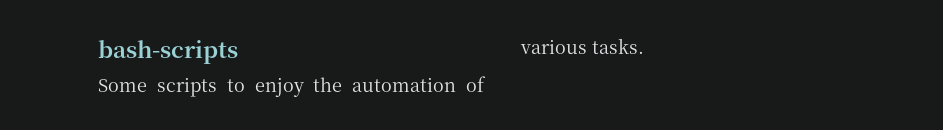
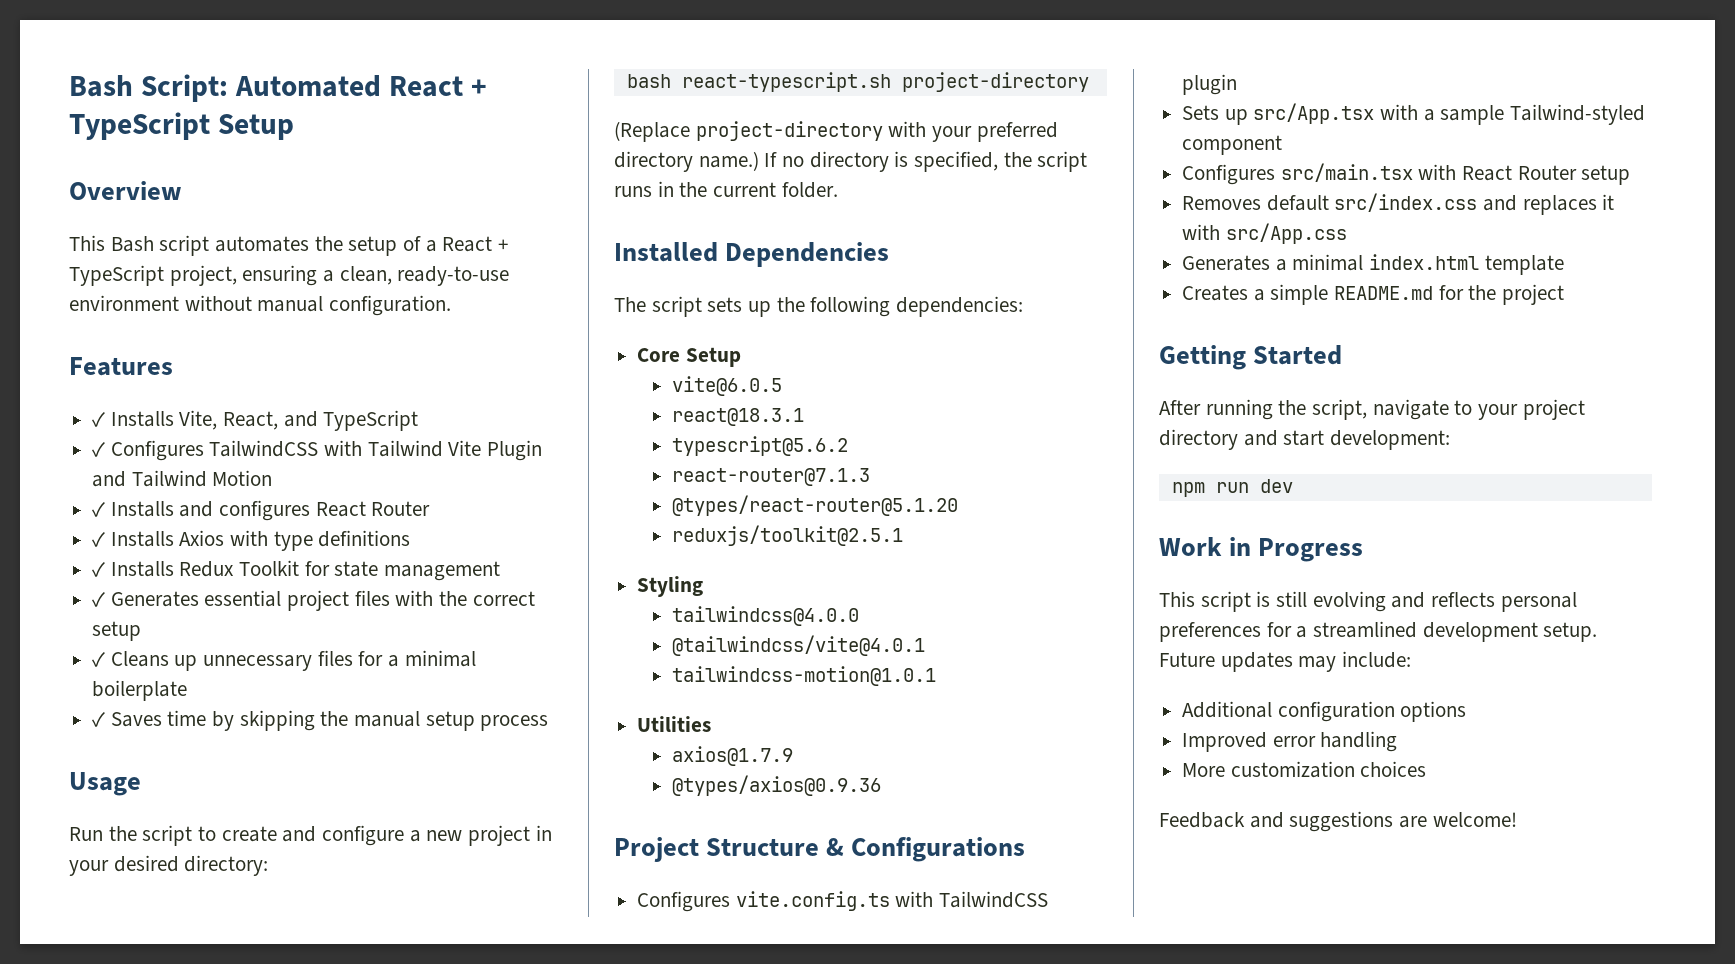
- bash-scripts
- Some scripts to enjoy the automation of various tasks.
+ Bash Script: Automated React + TypeScript Setup
+ Overview
+ This Bash script automates the setup of a React + TypeScript project, ensuring a clean, ready-to-use environment without manual configuration.
+ Features
+ ✓ Installs Vite, React, and TypeScript
+ ✓ Configures TailwindCSS with Tailwind Vite Plugin and Tailwind Motion
+ ✓ Installs and configures React Router
+ ✓ Installs Axios with type definitions
+ ✓ Installs Redux Toolkit for state management
+ ✓ Generates essential project files with the correct setup
+ ✓ Cleans up unnecessary files for a minimal boilerplate
+ ✓ Saves time by skipping the manual setup process
+ Usage
+ Run the script to create and configure a new project in your desired directory:
+ bash react-typescript.sh project-directory
+ (Replace project-directory with your preferred directory name.) If no directory is specified, the script runs in the current folder.
+ Installed Dependencies
+ The script sets up the following dependencies:
+ Core Setup
+ vite@6.0.5
+ react@18.3.1
+ typescript@5.6.2
+ react-router@7.1.3
+ @types/react-router@5.1.20
+ reduxjs/toolkit@2.5.1
+ Styling
+ tailwindcss@4.0.0
+ @tailwindcss/vite@4.0.1
+ tailwindcss-motion@1.0.1
+ Utilities
+ axios@1.7.9
+ @types/axios@0.9.36
+ Project Structure & Configurations
+ Configures vite.config.ts with TailwindCSS plugin
+ Sets up src/App.tsx with a sample Tailwind-styled component
+ Configures src/main.tsx with React Router setup
+ Removes default src/index.css and replaces it with src/App.css
+ Generates a minimal index.html template
+ Creates a simple README.md for the project
+ Getting Started
+ After running the script, navigate to your project directory and start development:
+ npm run dev
+ Work in Progress
+ This script is still evolving and reflects personal preferences for a streamlined development setup. Future updates may include:
+ Additional configuration options
+ Improved error handling
+ More customization choices
+ Feedback and suggestions are welcome!

